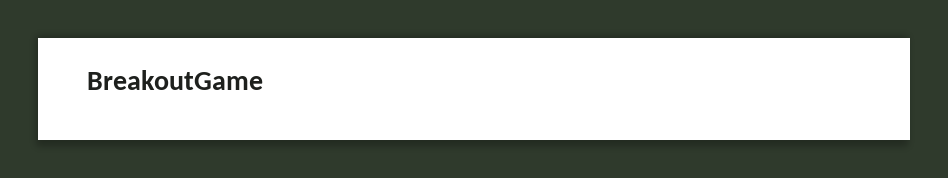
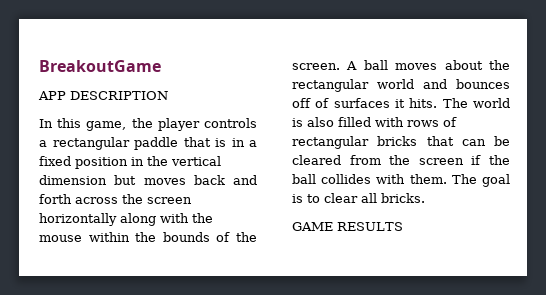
+ APP DESCRIPTION
+ In this game, the player controls a rectangular paddle that is in a fixed position in the vertical dimension but moves back and forth across the screen horizontally along with the mouse within the bounds of the screen. A ball moves about the rectangular world and bounces off of surfaces it hits. The world is also filled with rows of rectangular bricks that can be cleared from the screen if the ball collides with them. The goal is to clear all bricks.
+ GAME RESULTS

